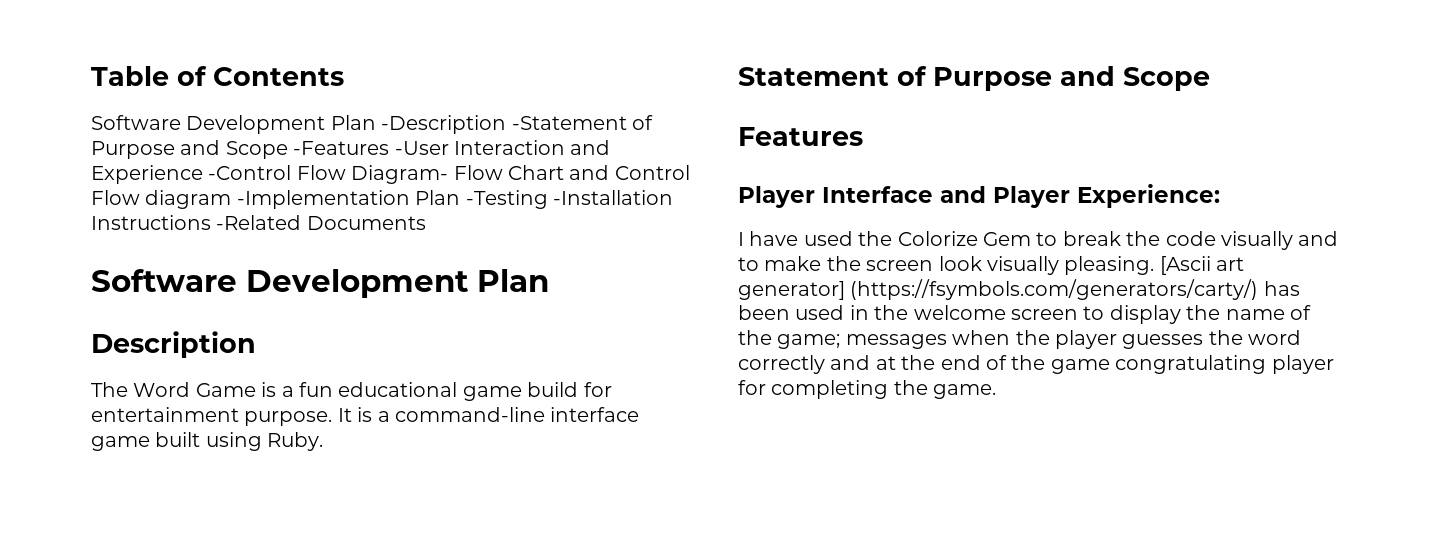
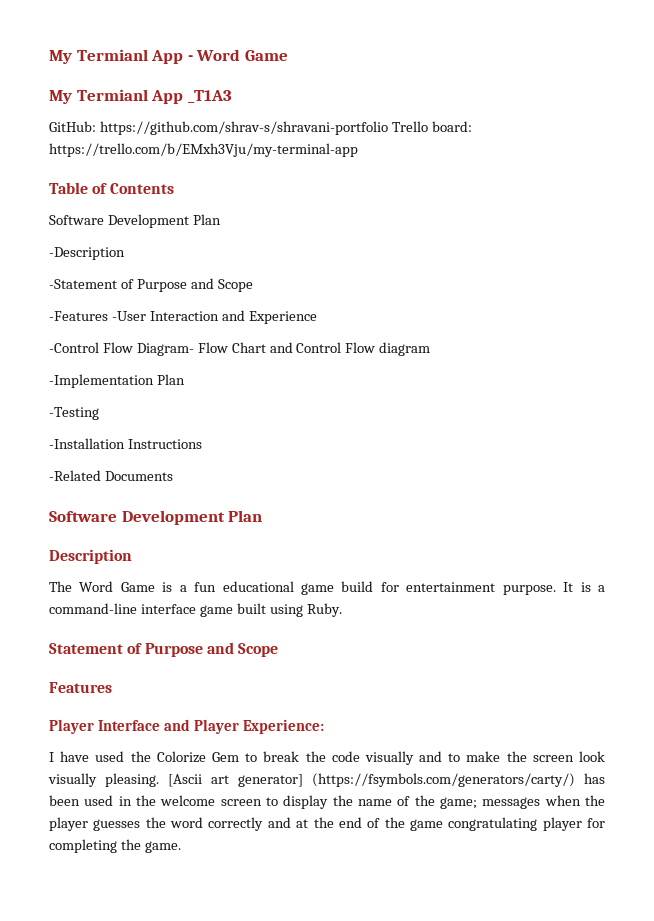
+ My Termianl App - Word Game
+ My Termianl App _T1A3
+ GitHub: https://github.com/shrav-s/shravani-portfolio Trello board: https://trello.com/b/EMxh3Vju/my-terminal-app
  Table of Contents
- Software Development Plan -Description -Statement of Purpose and Scope -Features -User Interaction and Experience -Control Flow Diagram- Flow Chart and Control Flow diagram -Implementation Plan -Testing -Installation Instructions -Related Documents
+ Software Development Plan
+ -Description
+ -Statement of Purpose and Scope
+ -Features -User Interaction and Experience
+ -Control Flow Diagram- Flow Chart and Control Flow diagram
+ -Implementation Plan
+ -Testing
+ -Installation Instructions
+ -Related Documents

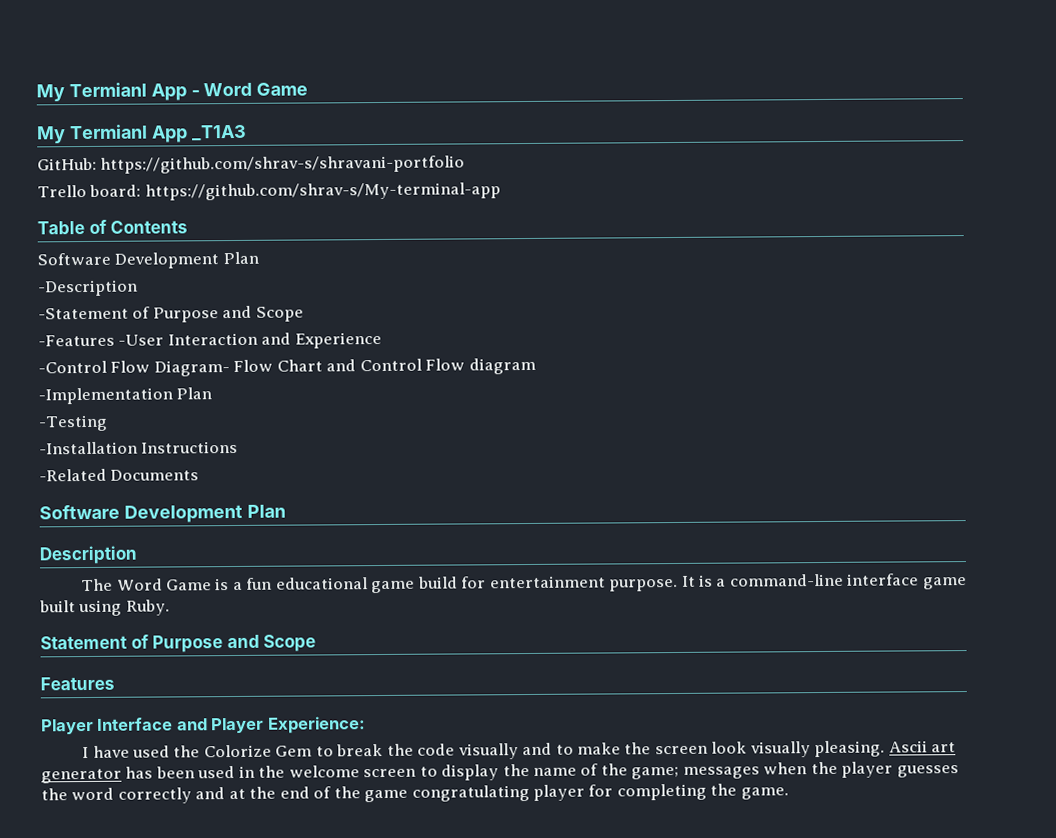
- GitHub: https://github.com/shrav-s/shravani-portfolio Trello board: https://trello.com/b/EMxh3Vju/my-terminal-app
+ GitHub: https://github.com/shrav-s/shravani-portfolio
+ Trello board: https://github.com/shrav-s/My-terminal-app
- [Ascii art generator] (https://fsymbols.com/generators/carty/) has been used in the welcome screen to display the name of the game; messages when the player guesses the word correctly and at the end of the game congratulating player for completing the game.
+ Ascii art generator has been used in the welcome screen to display the name of the game; messages when the player guesses the word correctly and at the end of the game congratulating player for completing the game.

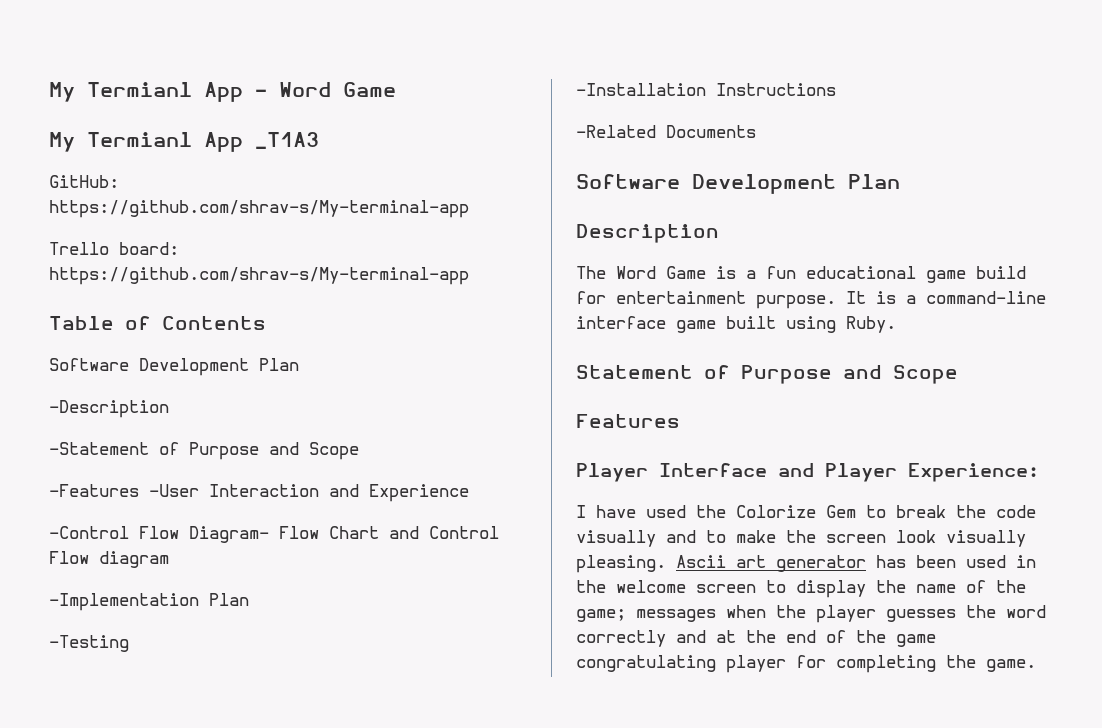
- GitHub: https://github.com/shrav-s/shravani-portfolio
+ GitHub: https://github.com/shrav-s/My-terminal-app

